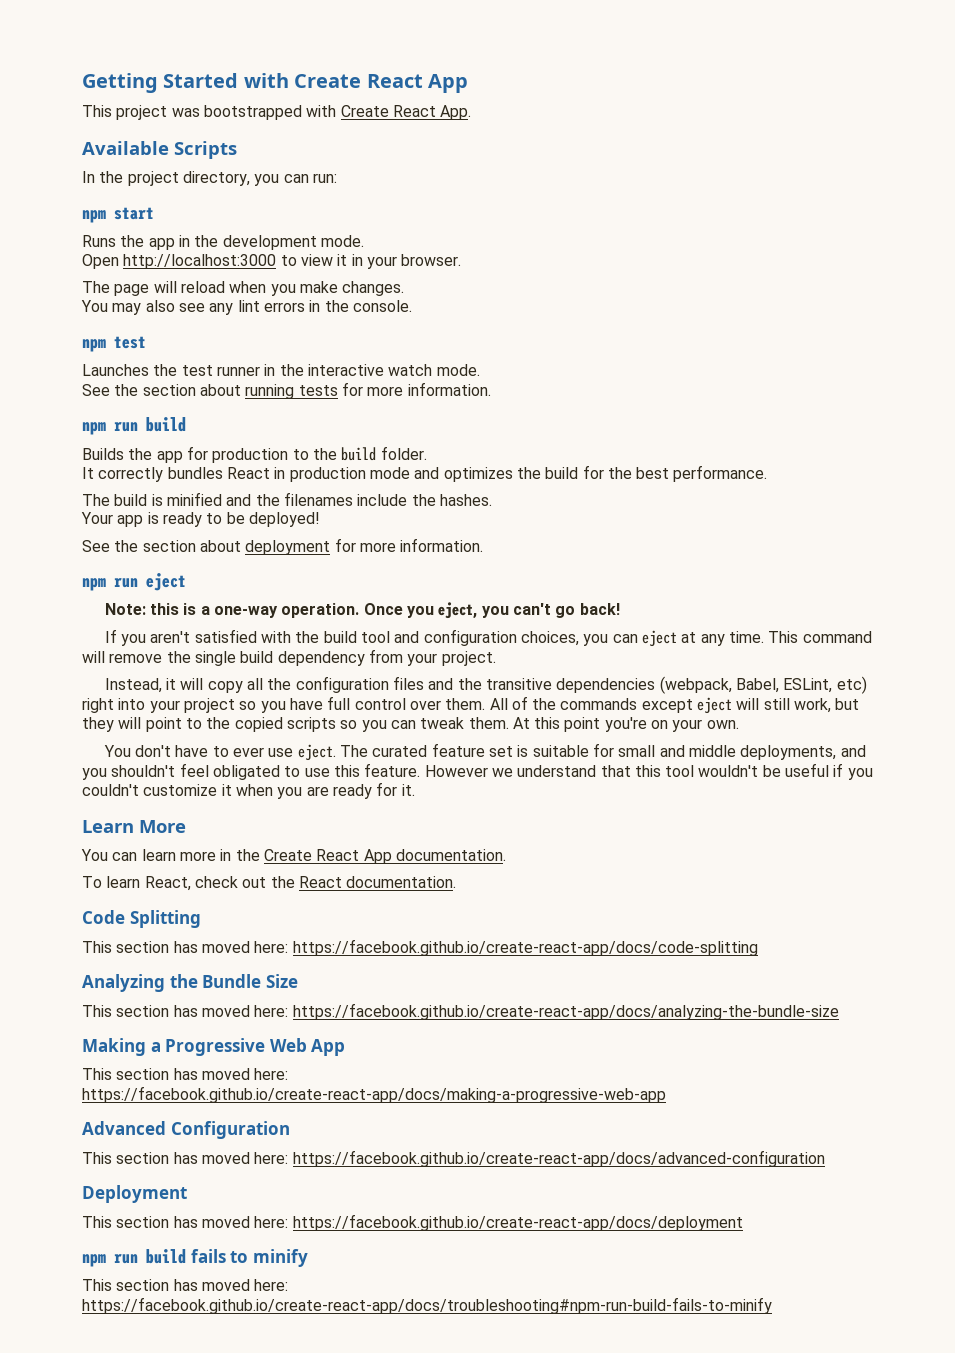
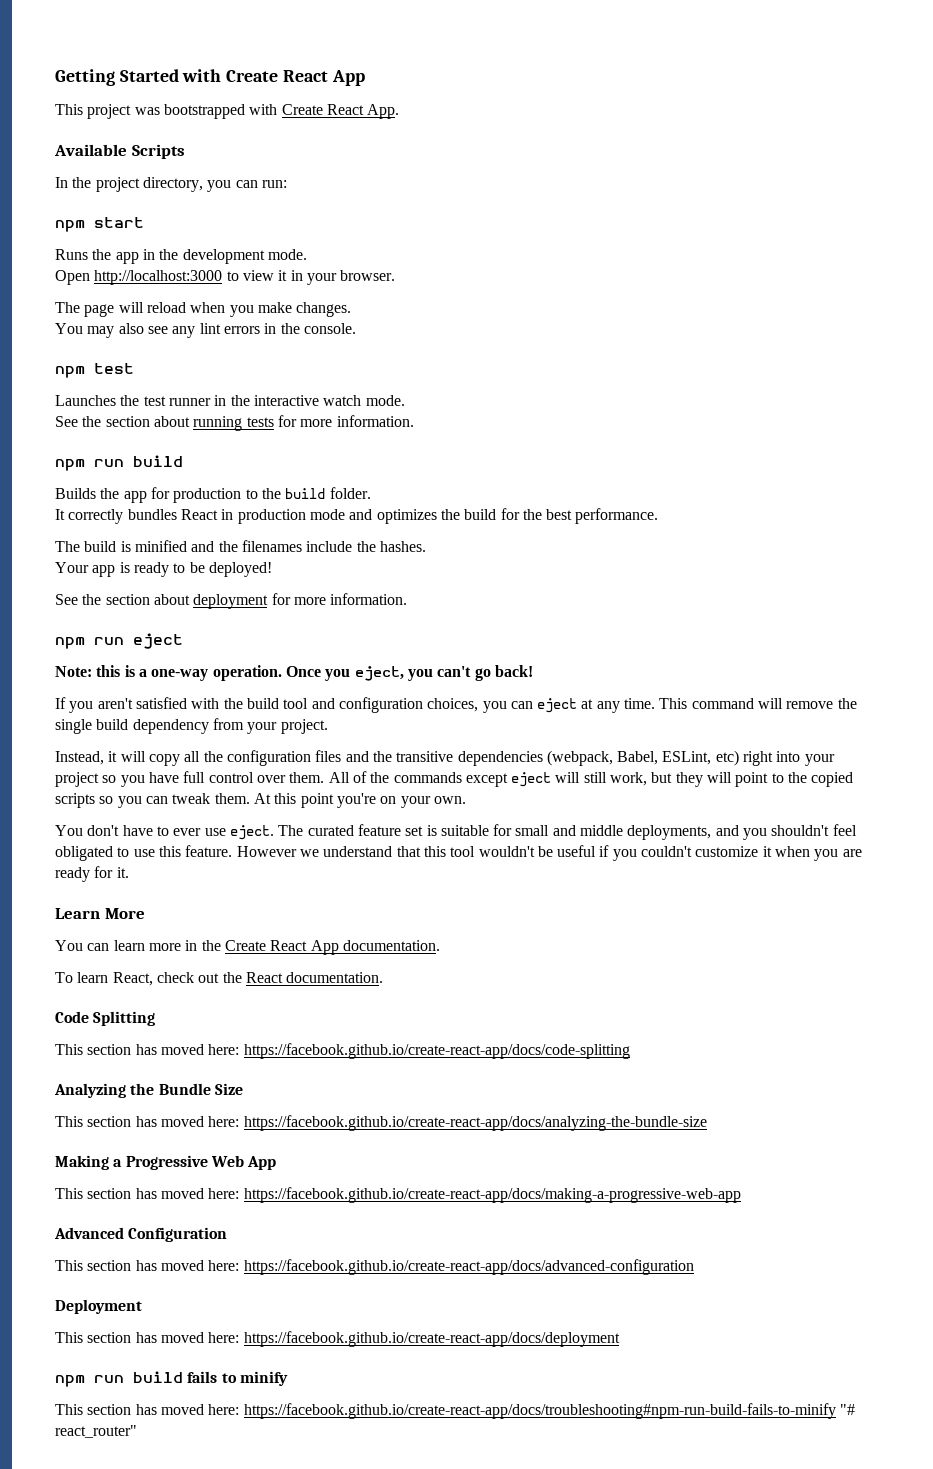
- This section has moved here: https://facebook.github.io/create-react-app/docs/troubleshooting#npm-run-build-fails-to-minify
+ This section has moved here: https://facebook.github.io/create-react-app/docs/troubleshooting#npm-run-build-fails-to-minify "# react_router"

